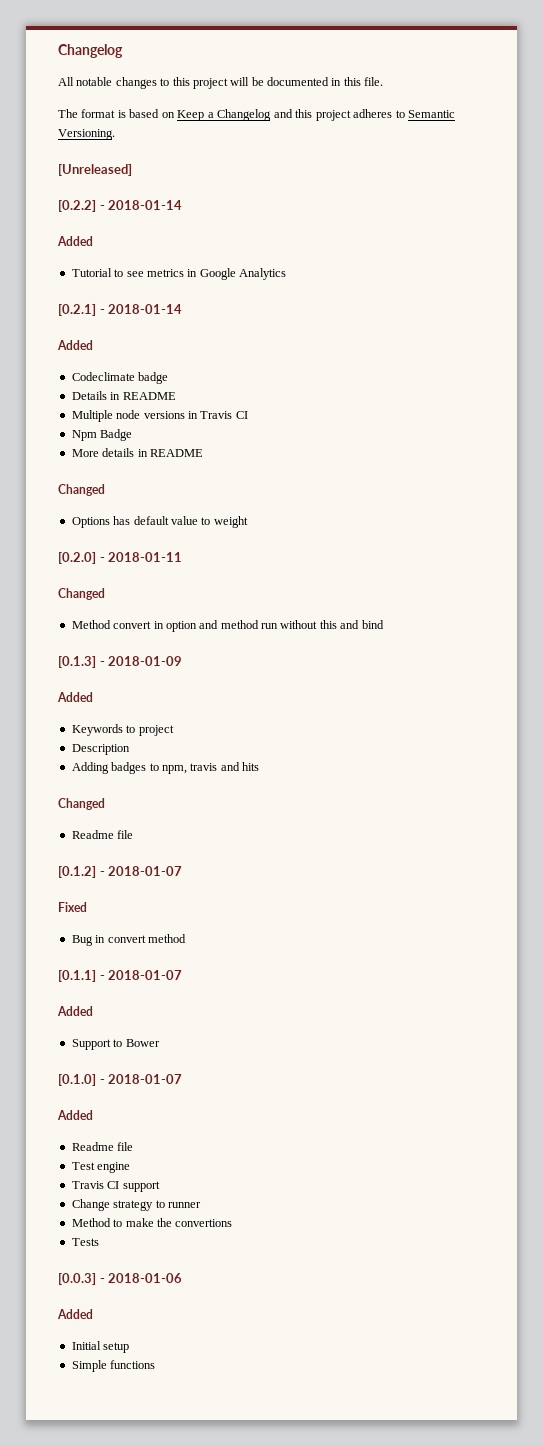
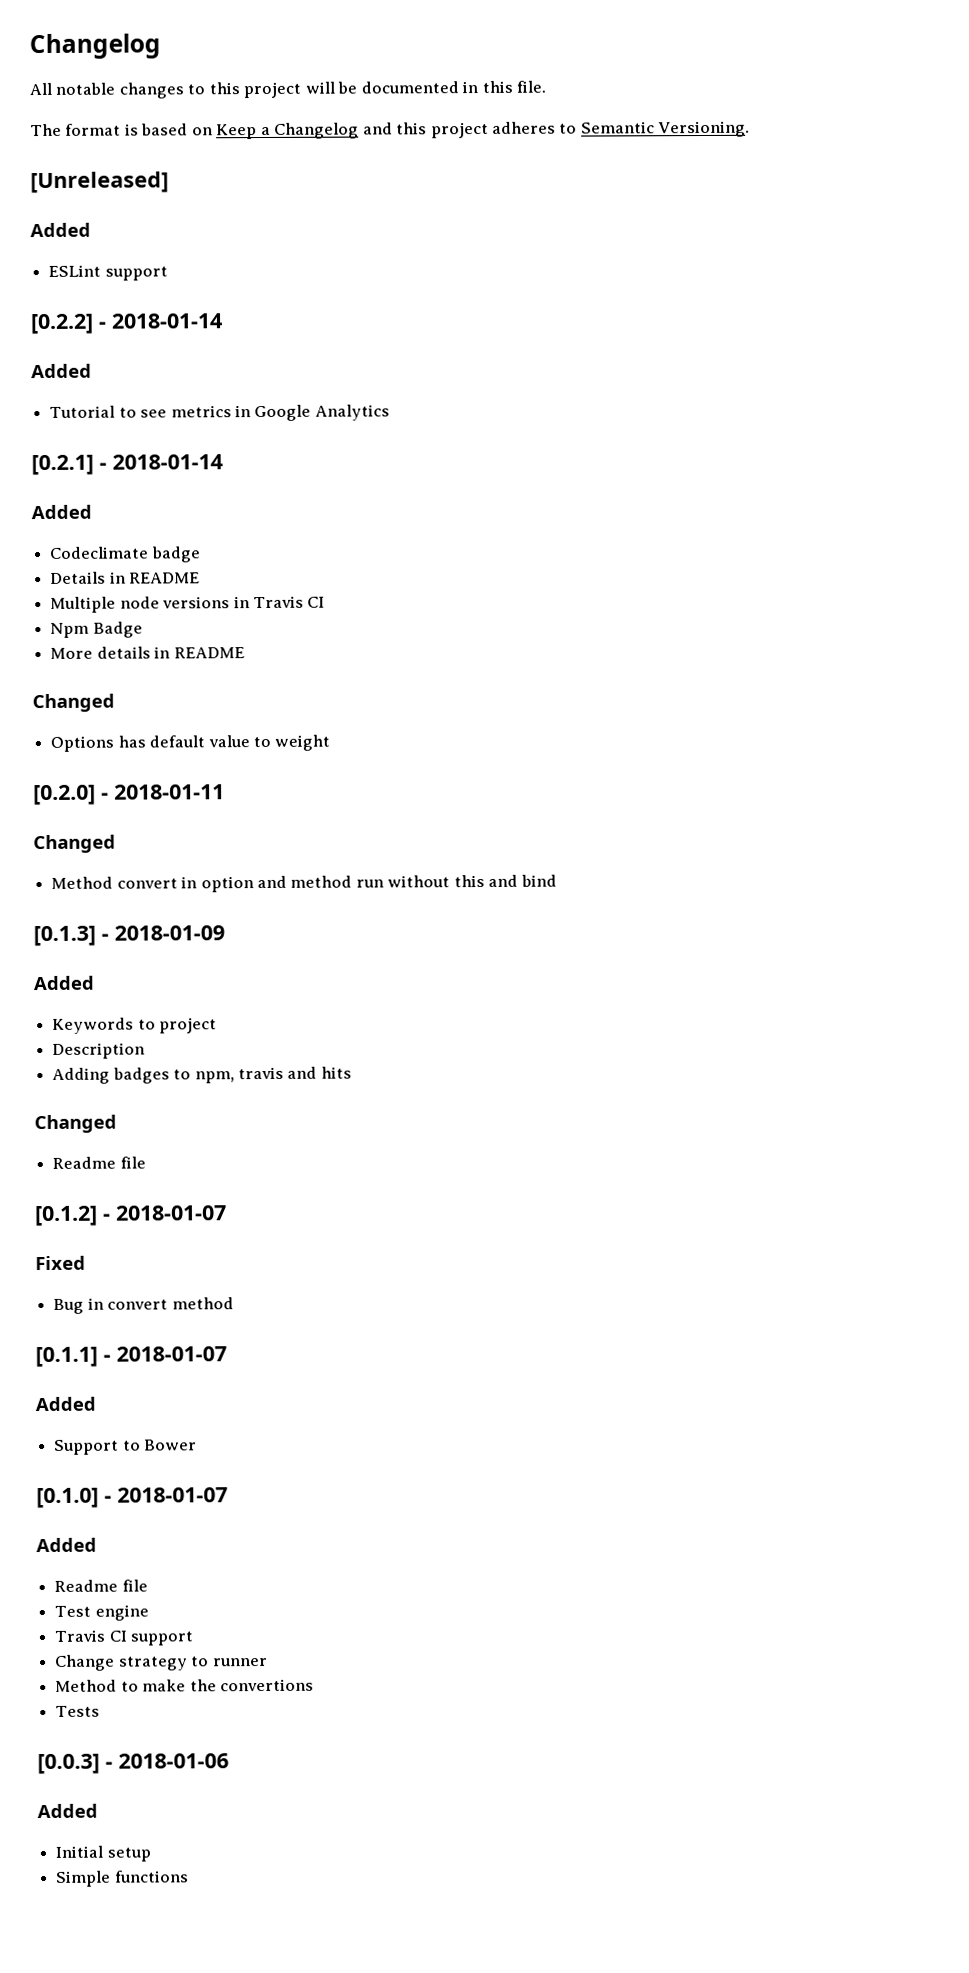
  [Unreleased]
+ Added
+ ESLint support

